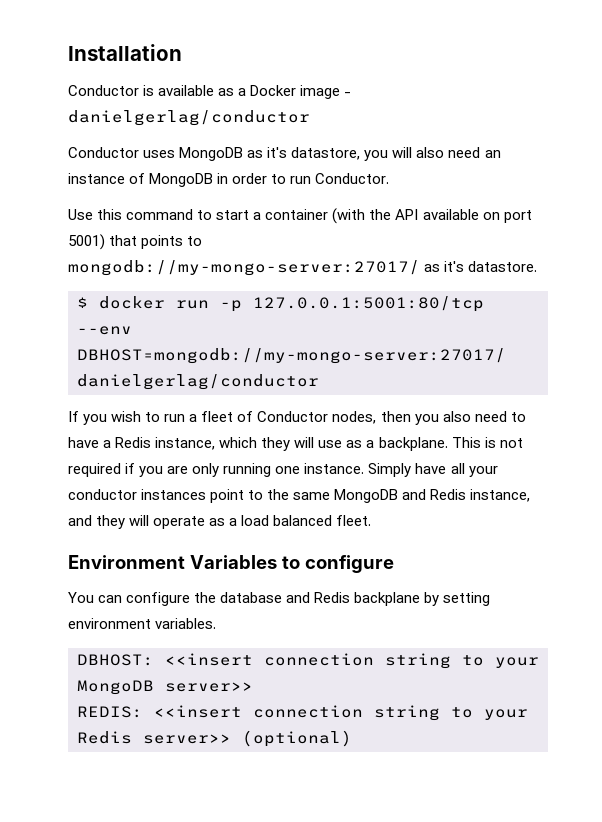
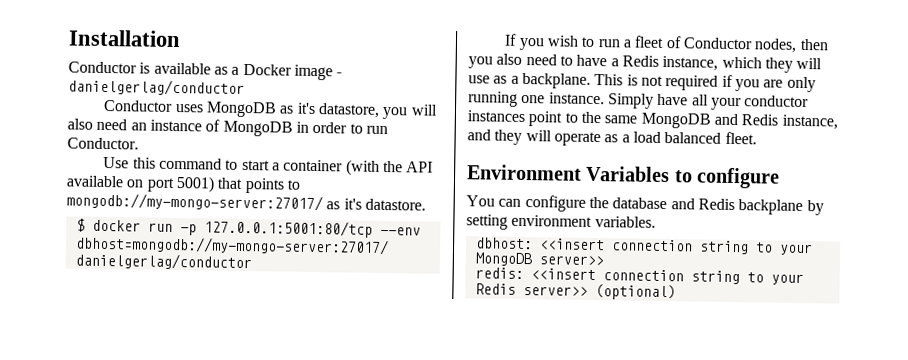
- $ docker run -p 127.0.0.1:5001:80/tcp --env DBHOST=mongodb://my-mongo-server:27017/ danielgerlag/conductor
+ $ docker run -p 127.0.0.1:5001:80/tcp --env dbhost=mongodb://my-mongo-server:27017/ danielgerlag/conductor
- DBHOST: <<insert connection string to your MongoDB server>>
+ dbhost: <<insert connection string to your MongoDB server>>
- REDIS: <<insert connection string to your Redis server>> (optional)
+ redis: <<insert connection string to your Redis server>> (optional)

